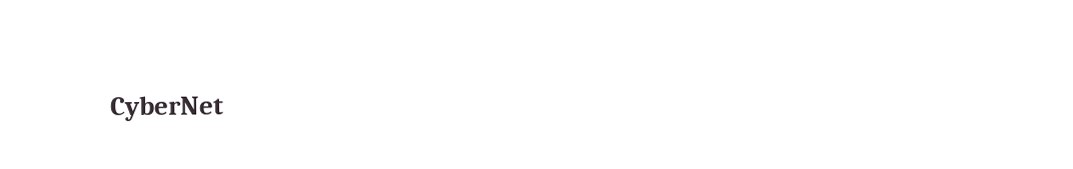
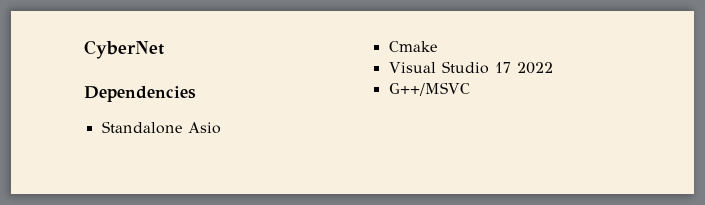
+ Dependencies
+ Standalone Asio
+ Cmake
+ Visual Studio 17 2022
+ G++/MSVC

